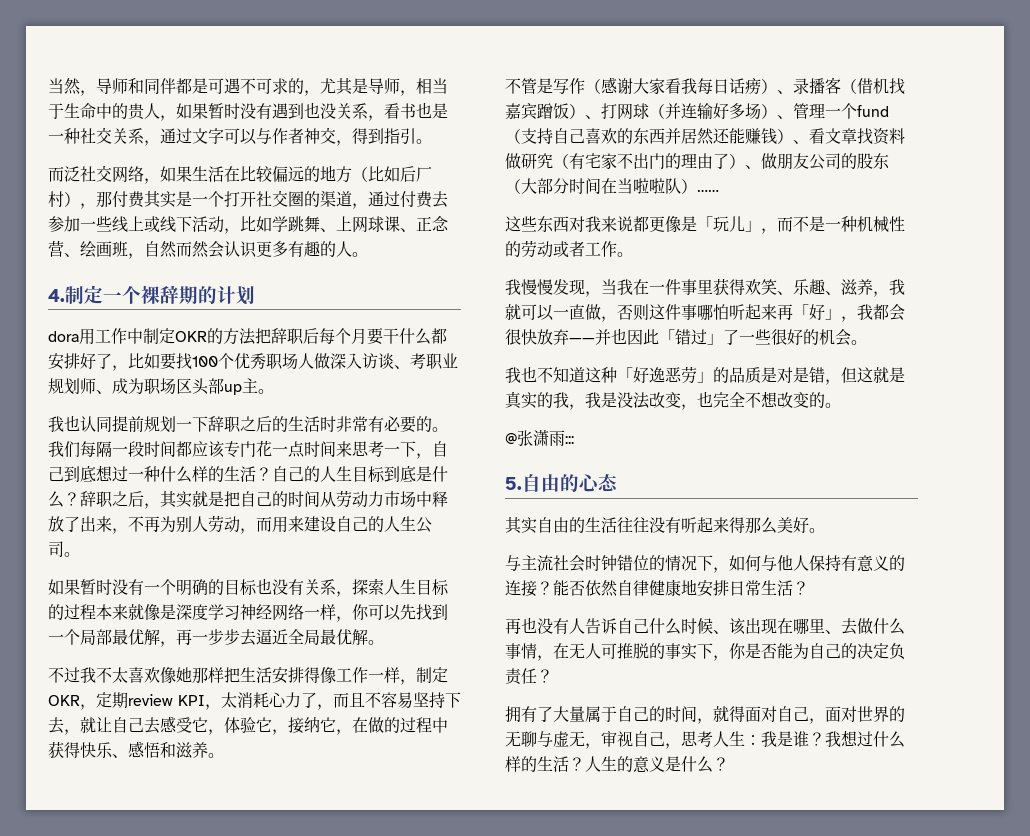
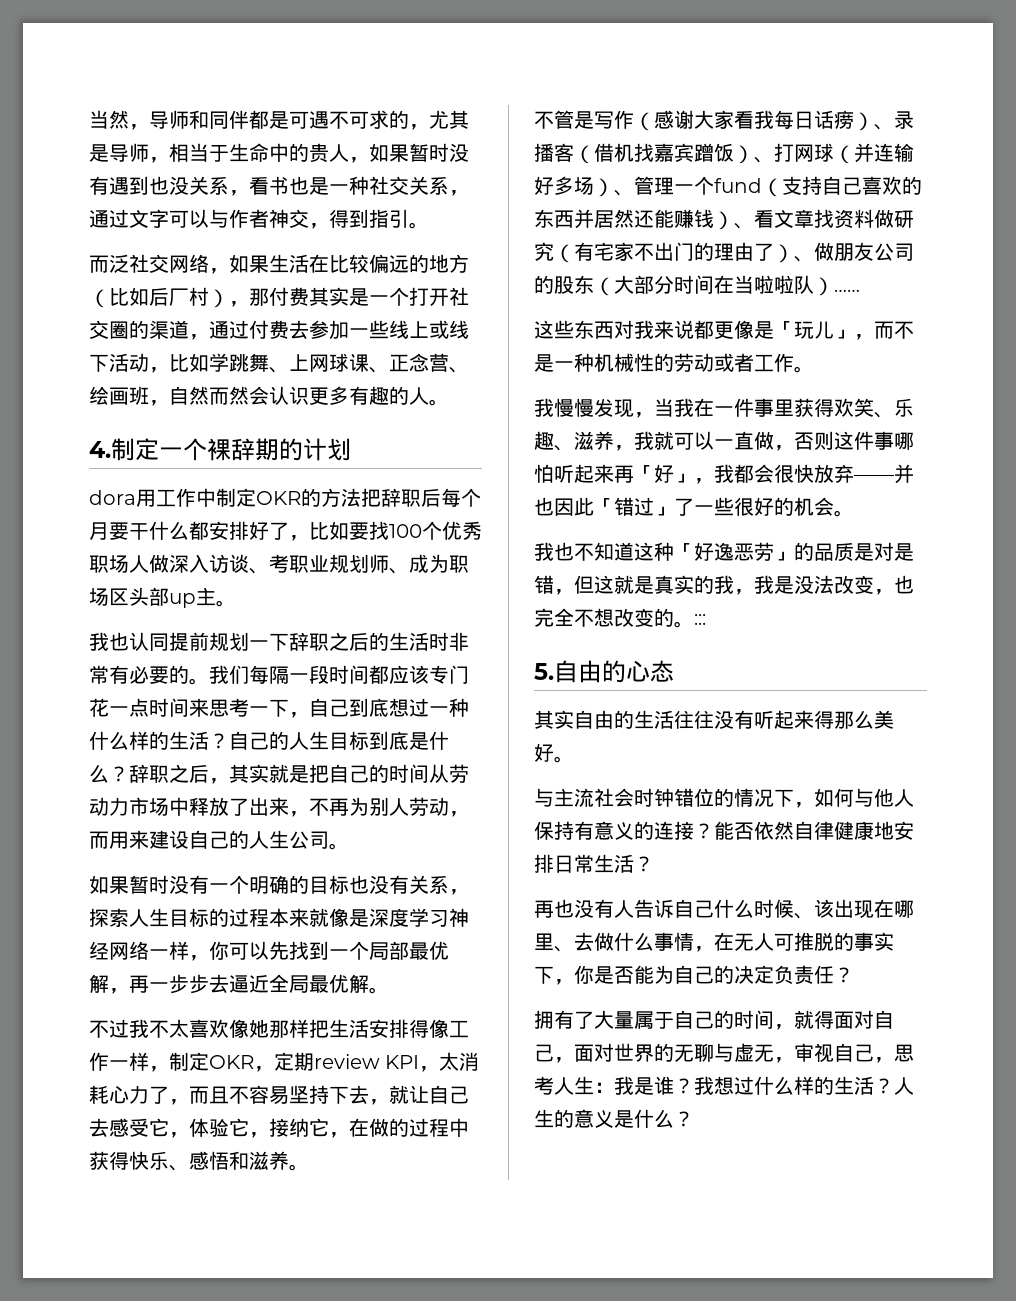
- 我也不知道这种「好逸恶劳」的品质是对是错，但这就是真实的我，我是没法改变，也完全不想改变的。
- @张潇雨:::
+ 我也不知道这种「好逸恶劳」的品质是对是错，但这就是真实的我，我是没法改变，也完全不想改变的。:::

